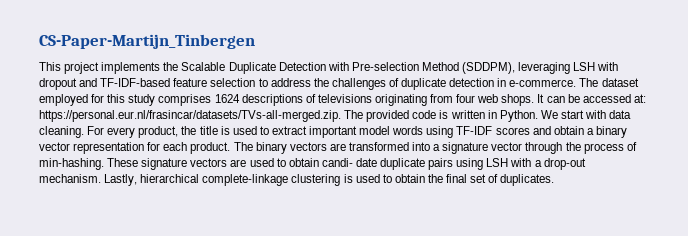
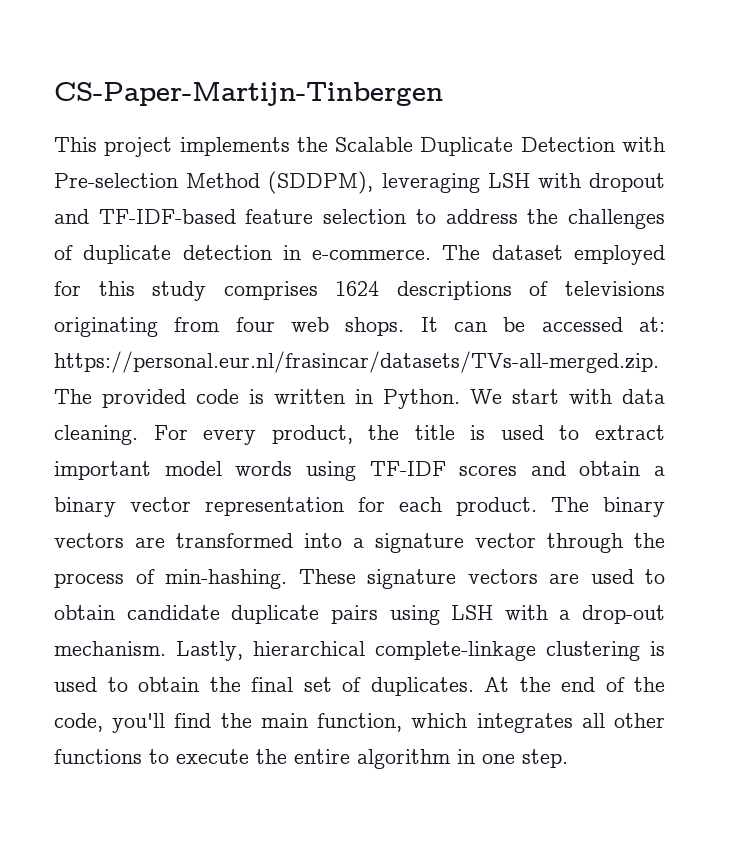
- CS-Paper-Martijn_Tinbergen
+ CS-Paper-Martijn-Tinbergen
- These signature vectors are used to obtain candi- date duplicate pairs using LSH with a drop-out mechanism.
+ These signature vectors are used to obtain candidate duplicate pairs using LSH with a drop-out mechanism.
+ At the end of the code, you'll find the main function, which integrates all other functions to execute the entire algorithm in one step.

